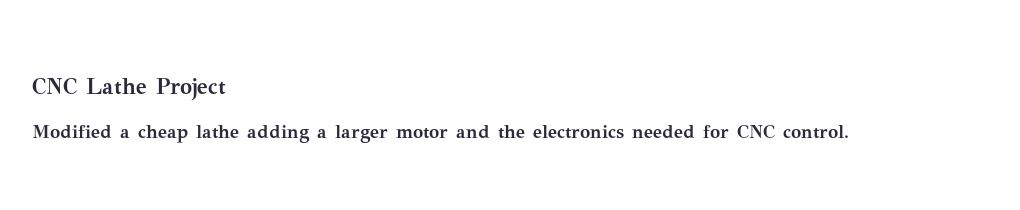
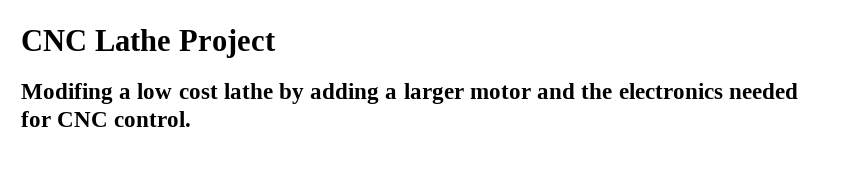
- Modified a cheap lathe adding a larger motor and the electronics needed for CNC control.
+ Modifing a low cost lathe by adding a larger motor and the electronics needed for CNC control.

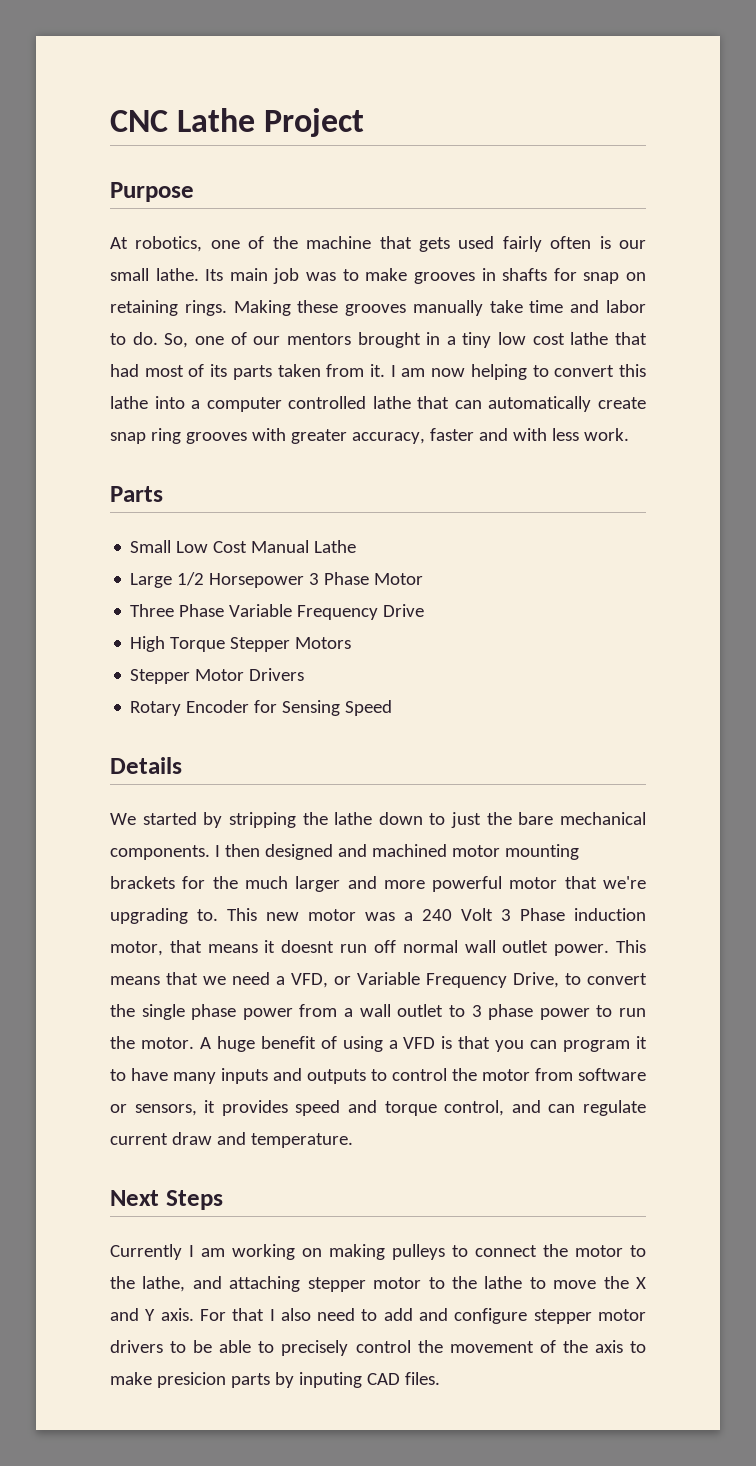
- Modifing a low cost lathe by adding a larger motor and the electronics needed for CNC control.
+ Purpose
+ At robotics, one of the machine that gets used fairly often is our small lathe. Its main job was to make grooves in shafts for snap on retaining rings. Making these grooves manually take time and labor to do. So, one of our mentors brought in a tiny low cost lathe that had most of its parts taken from it. I am now helping to convert this lathe into a computer controlled lathe that can automatically create snap ring grooves with greater accuracy, faster and with less work.
+ Parts
+ Small Low Cost Manual Lathe
+ Large 1/2 Horsepower 3 Phase Motor
+ Three Phase Variable Frequency Drive
+ High Torque Stepper Motors
+ Stepper Motor Drivers
+ Rotary Encoder for Sensing Speed
+ Details
+ We started by stripping the lathe down to just the bare mechanical components. I then designed and machined motor mounting brackets for the much larger and more powerful motor that we're upgrading to. This new motor was a 240 Volt 3 Phase induction motor, that means it doesnt run off normal wall outlet power. This means that we need a VFD, or Variable Frequency Drive, to convert the single phase power from a wall outlet to 3 phase power to run the motor. A huge benefit of using a VFD is that you can program it to have many inputs and outputs to control the motor from software or sensors, it provides speed and torque control, and can regulate current draw and temperature.
+ Next Steps
+ Currently I am working on making pulleys to connect the motor to the lathe, and attaching stepper motor to the lathe to move the X and Y axis. For that I also need to add and configure stepper motor drivers to be able to precisely control the movement of the axis to make presicion parts by inputing CAD files.

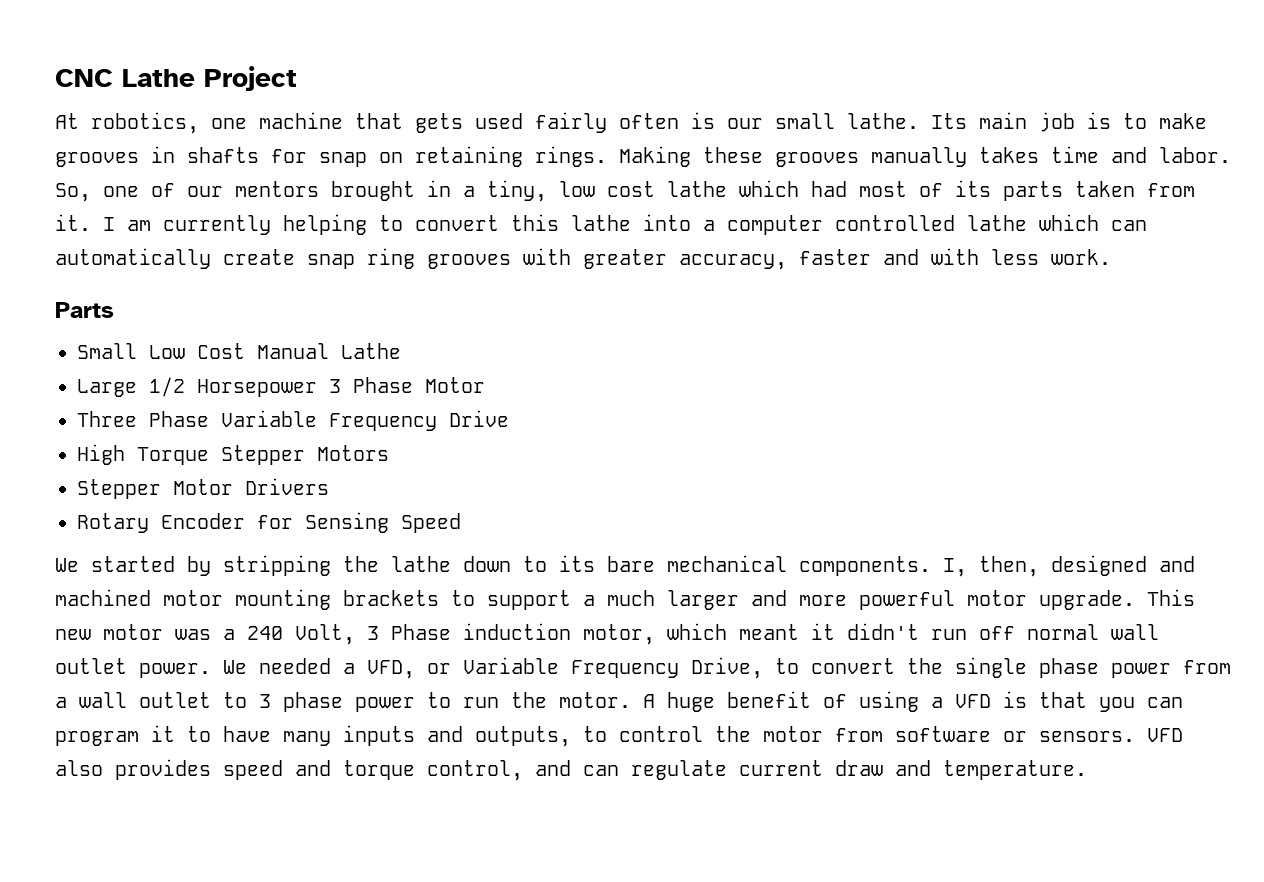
- Purpose
- At robotics, one of the machine that gets used fairly often is our small lathe.
+ At robotics, one machine that gets used fairly often is our small lathe.
- Its main job was to make grooves in shafts for snap on retaining rings.
+ Its main job is to make grooves in shafts for snap on retaining rings.
- Making these grooves manually take time and labor to do.
+ Making these grooves manually takes time and labor.
- So, one of our mentors brought in a tiny low cost lathe that had most of its parts taken from it.
+ So, one of our mentors brought in a tiny, low cost lathe which had most of its parts taken from it.
- I am now helping to convert this lathe into a computer controlled lathe that can automatically create snap ring grooves with greater accuracy, faster and with less work.
+ I am currently helping to convert this lathe into a computer controlled lathe which can automatically create snap ring grooves with greater accuracy, faster and with less work.
- Details
- We started by stripping the lathe down to just the bare mechanical components.
+ We started by stripping the lathe down to its bare mechanical components.
- I then designed and machined motor mounting brackets for the much larger and more powerful motor that we're upgrading to.
+ I, then, designed and machined motor mounting brackets to support a much larger and more powerful motor upgrade.
- This new motor was a 240 Volt 3 Phase induction motor, that means it doesnt run off normal wall outlet power.
+ This new motor was a 240 Volt, 3 Phase induction motor, which meant it didn't run off normal wall outlet power.
- This means that we need a VFD, or Variable Frequency Drive, to convert the single phase power from a wall outlet to 3 phase power to run the motor.
+ We needed a VFD, or Variable Frequency Drive, to convert the single phase power from a wall outlet to 3 phase power to run the motor.
- A huge benefit of using a VFD is that you can program it to have many inputs and outputs to control the motor from software or sensors, it provides speed and torque control, and can regulate current draw and temperature.
+ A huge benefit of using a VFD is that you can program it to have many inputs and outputs, to control the motor from software or sensors. VFD also provides speed and torque control, and can regulate current draw and temperature.
- Next Steps
- Currently I am working on making pulleys to connect the motor to the lathe, and attaching stepper motor to the lathe to move the X and Y axis. For that I also need to add and configure stepper motor drivers to be able to precisely control the movement of the axis to make presicion parts by inputing CAD files.

